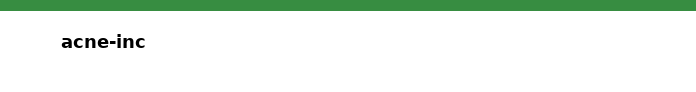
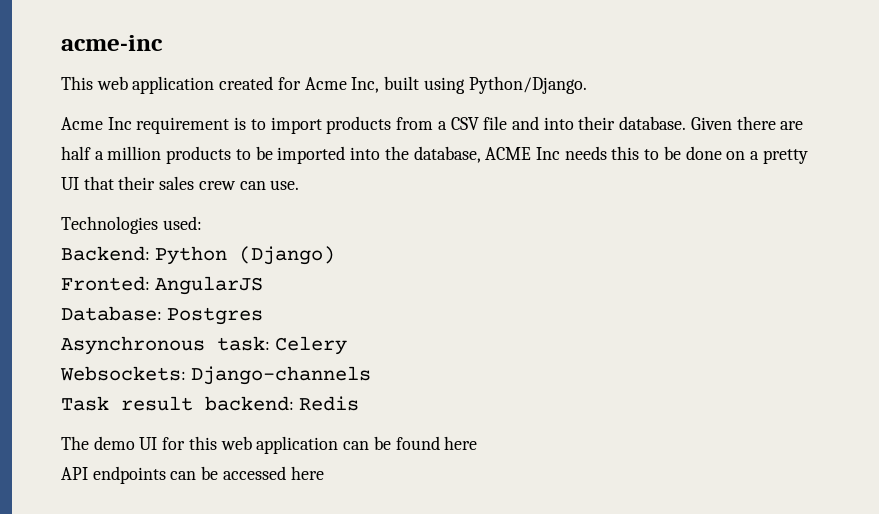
- acne-inc
+ acme-inc
+ This web application created for Acme Inc, built using Python/Django.
+ Acme Inc requirement is to import products from a CSV file and into their database. Given there are half a million products to be imported into the database, ACME Inc needs this to be done on a pretty UI that their sales crew can use.
+ Technologies used:
+ Backend: Python (Django)
+ Fronted: AngularJS
+ Database: Postgres
+ Asynchronous task: Celery
+ Websockets: Django-channels
+ Task result backend: Redis
+ The demo UI for this web application can be found here
+ API endpoints can be accessed here

